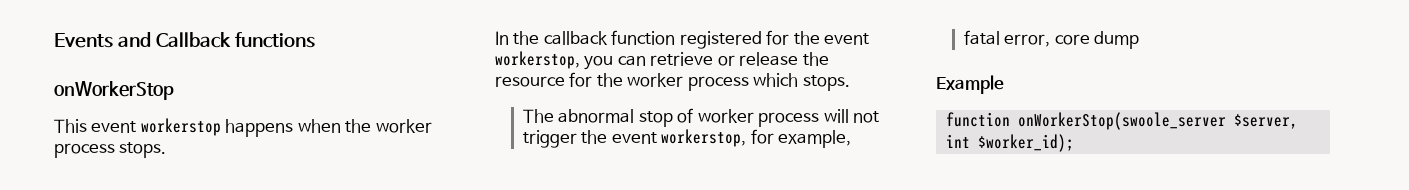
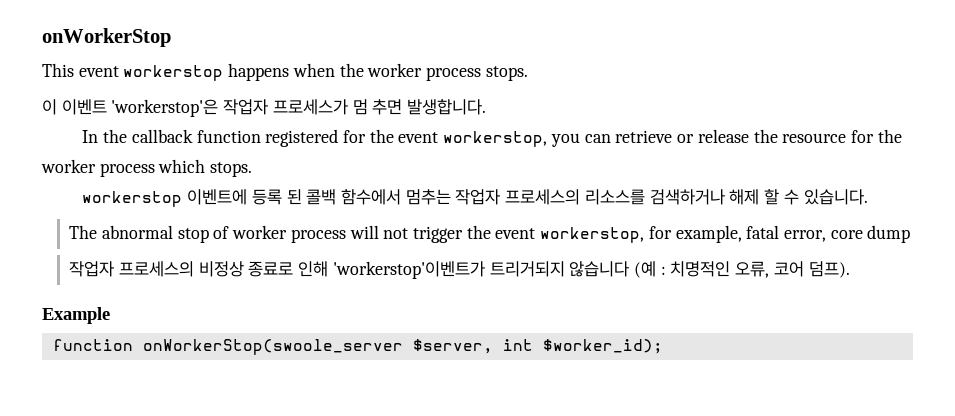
- Events and Callback functions
+ 이 이벤트 'workerstop'은 작업자 프로세스가 멈 추면 발생합니다.
+ workerstop 이벤트에 등록 된 콜백 함수에서 멈추는 작업자 프로세스의 리소스를 검색하거나 해제 할 수 있습니다.
+ 작업자 프로세스의 비정상 종료로 인해 'workerstop'이벤트가 트리거되지 않습니다 (예 : 치명적인 오류, 코어 덤프).

